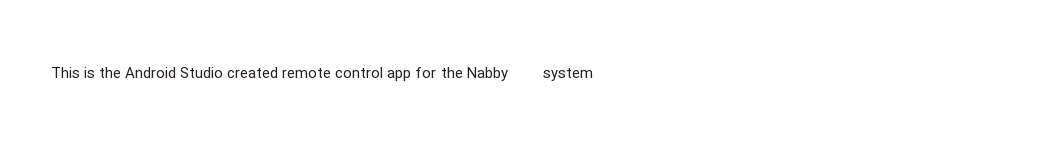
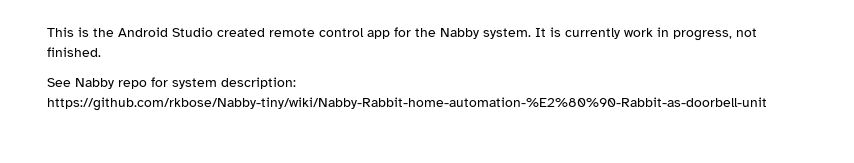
- This is the Android Studio created remote control app for the Nabby system
+ This is the Android Studio created remote control app for the Nabby system. It is currently work in progress, not finished.
+ See Nabby repo for system description: https://github.com/rkbose/Nabby-tiny/wiki/Nabby-Rabbit-home-automation-%E2%80%90-Rabbit-as-doorbell-unit

